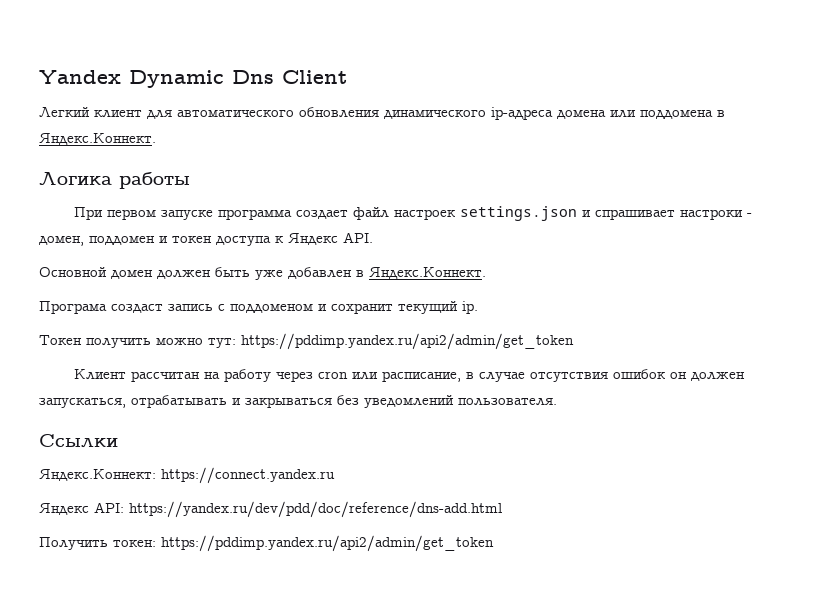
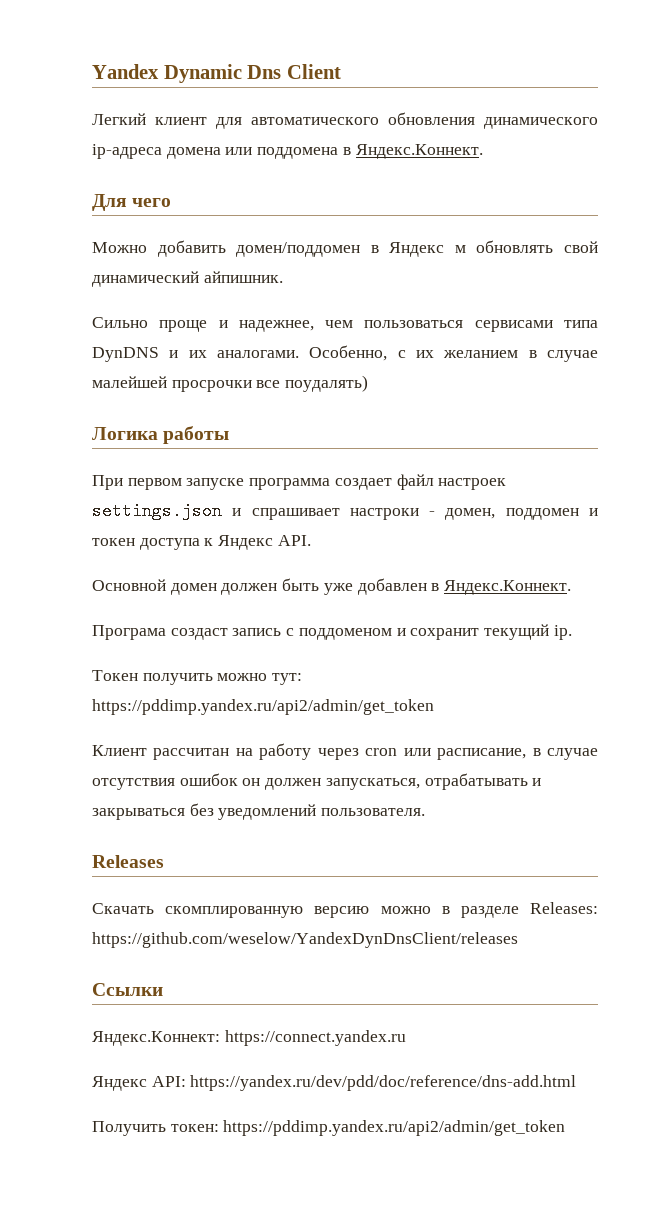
+ Для чего
+ Можно добавить домен/поддомен в Яндекс м обновлять свой динамический айпишник.
+ Сильно проще и надежнее, чем пользоваться сервисами типа DynDNS и их аналогами. Особенно, с их желанием в случае малейшей просрочки все поудалять)
+ Releases
+ Скачать скомплированную версию можно в разделе Releases: https://github.com/weselow/YandexDynDnsClient/releases

